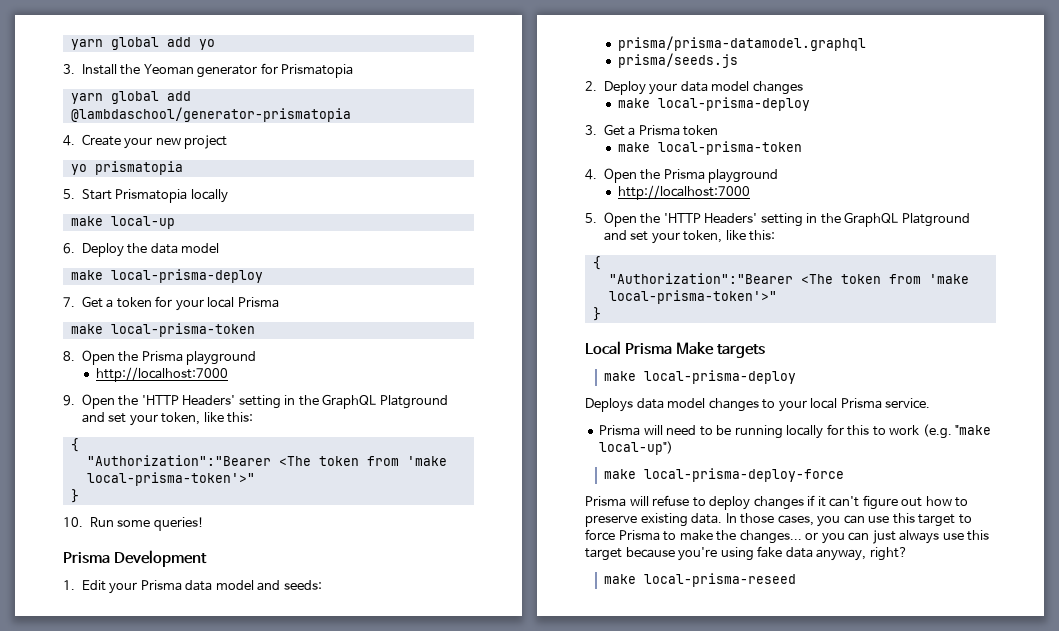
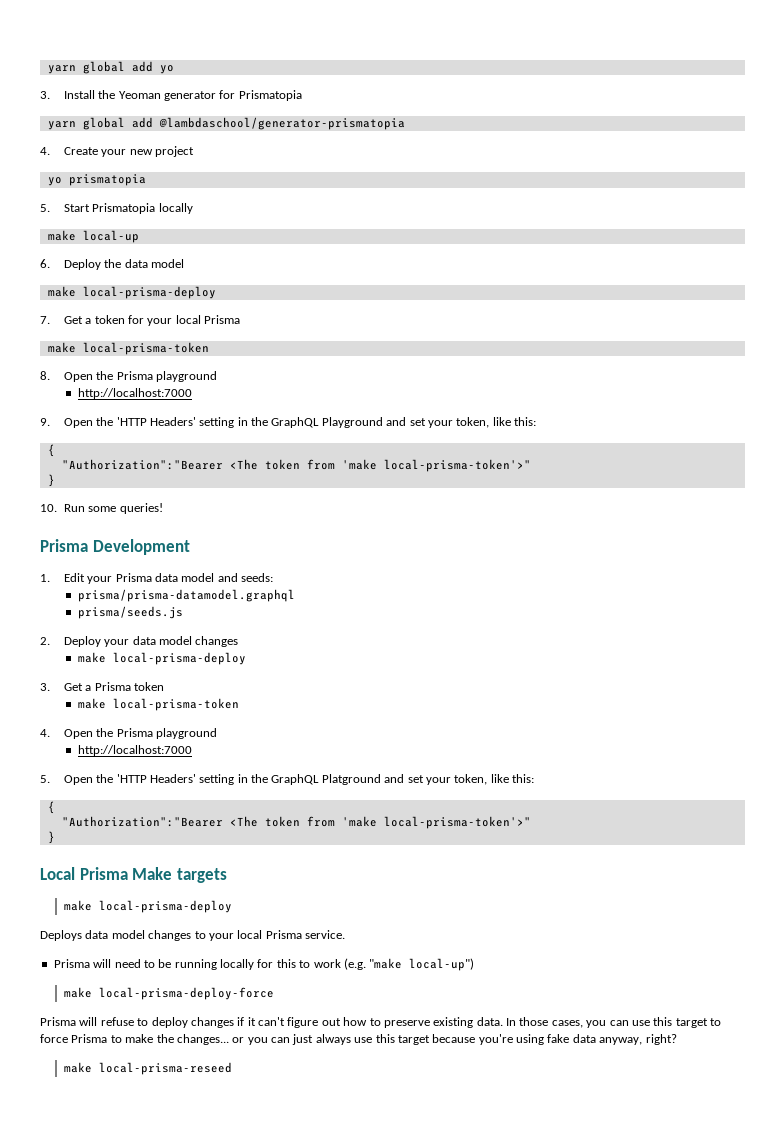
- 9. Open the 'HTTP Headers' setting in the GraphQL Platground and set your token, like this:
+ 9. Open the 'HTTP Headers' setting in the GraphQL Playground and set your token, like this:

